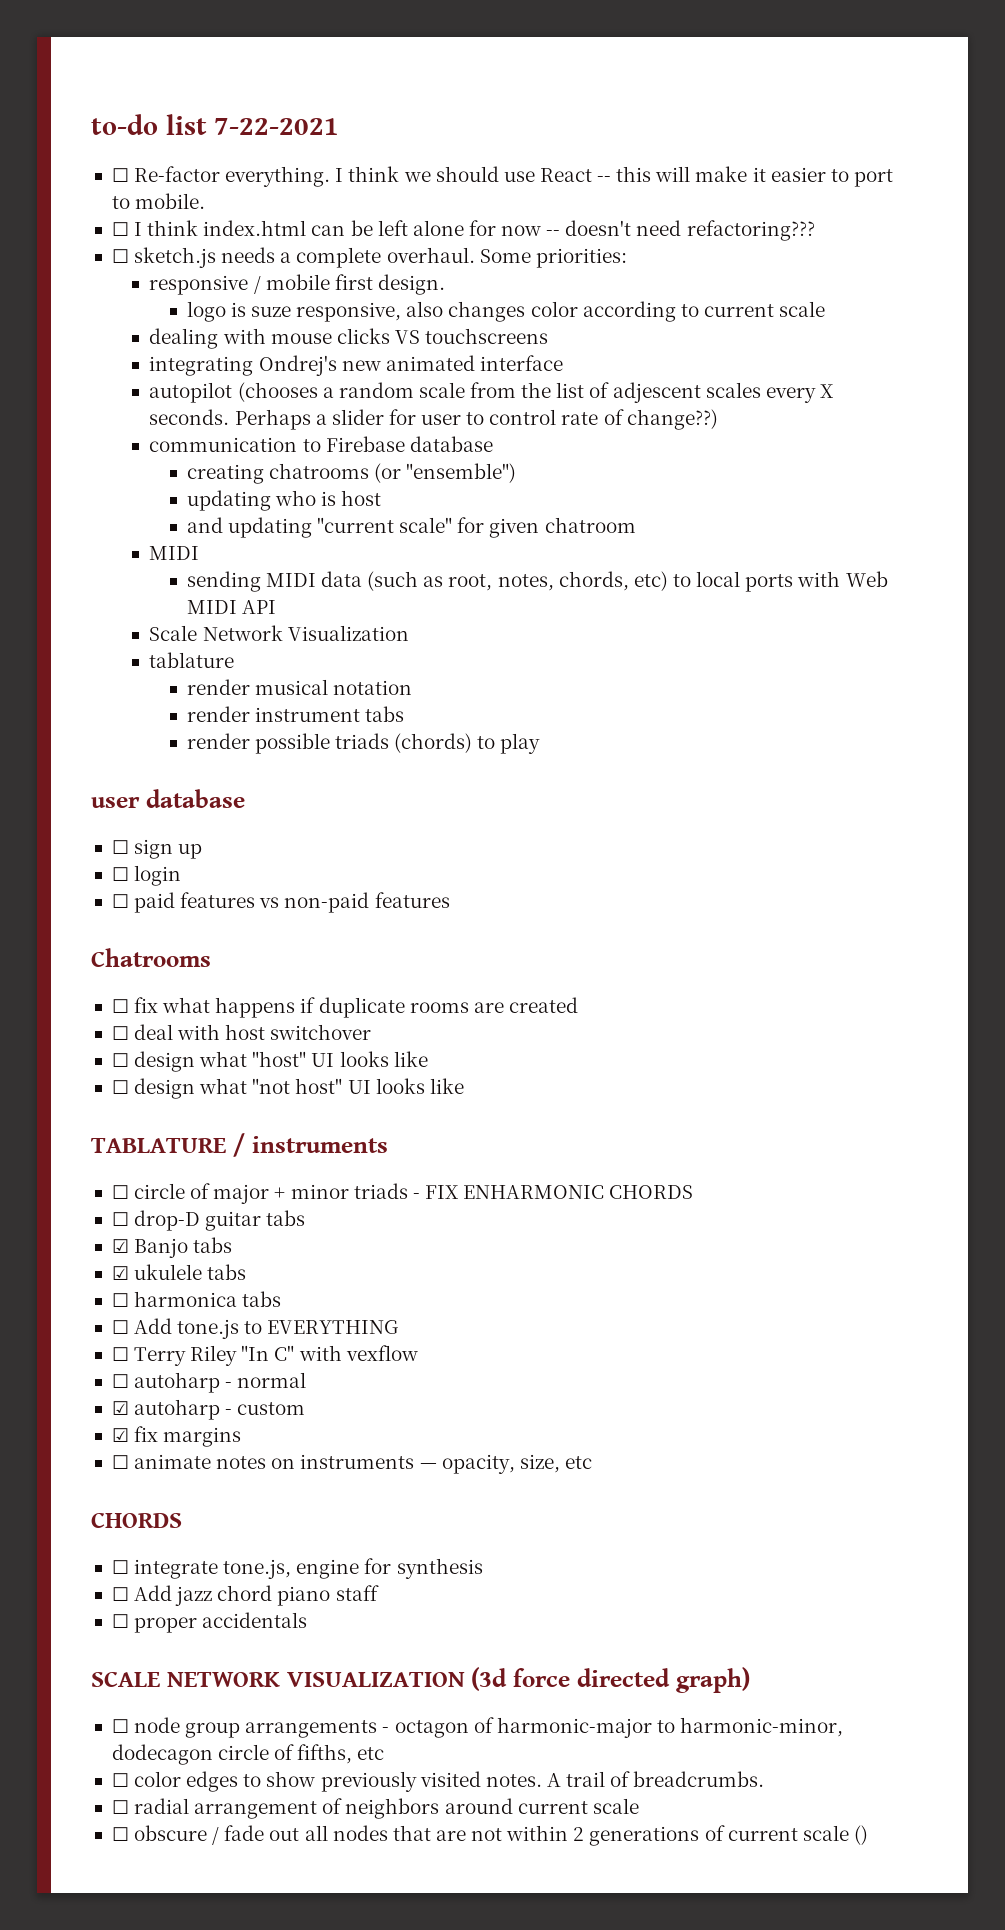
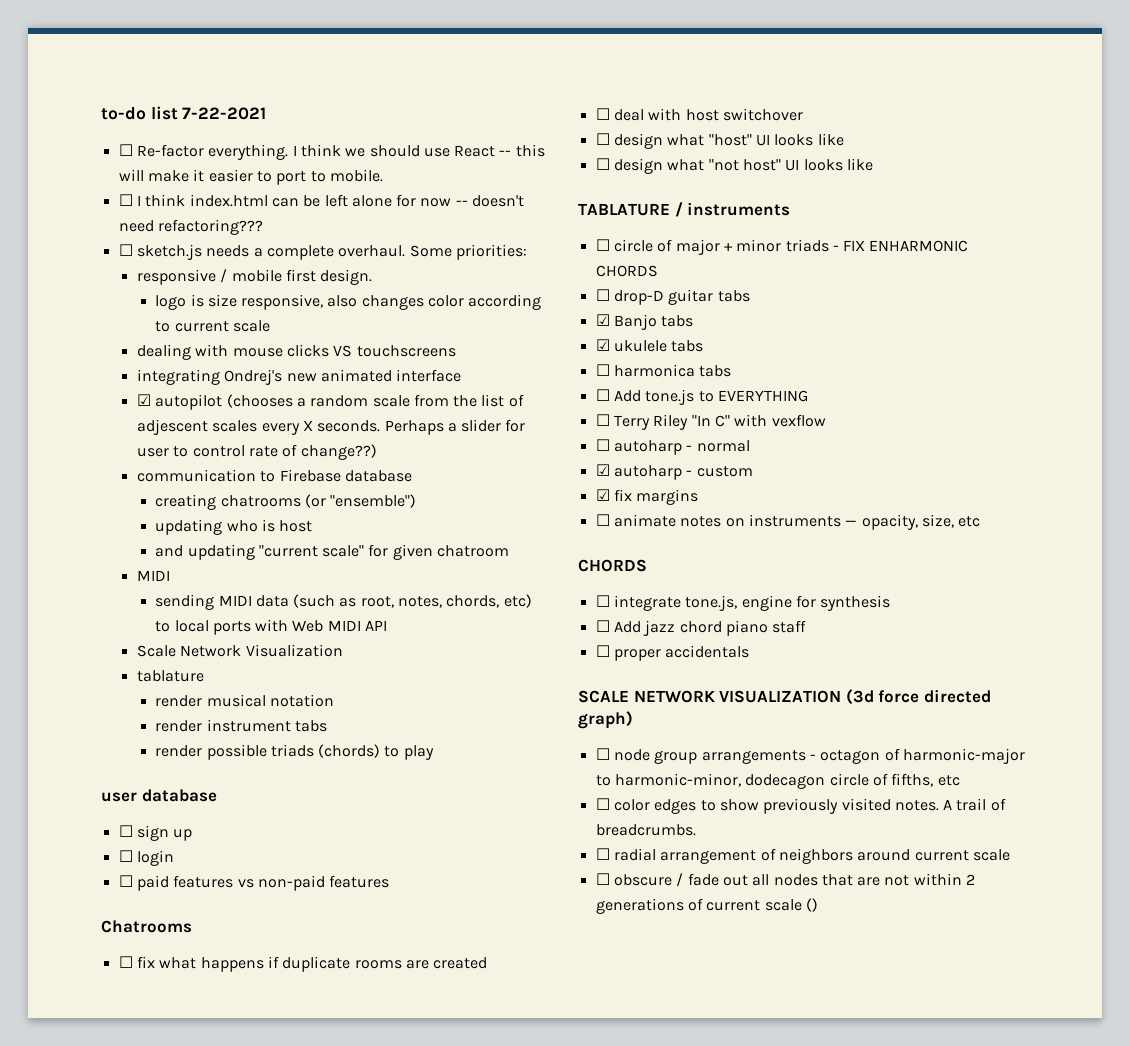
- logo is suze responsive, also changes color according to current scale
+ logo is size responsive, also changes color according to current scale
- autopilot (chooses a random scale from the list of adjescent scales every X seconds.
+ ☑ autopilot (chooses a random scale from the list of adjescent scales every X seconds.

